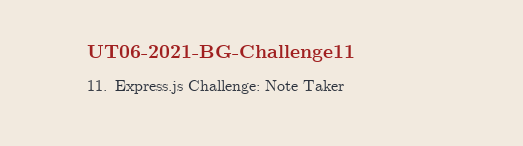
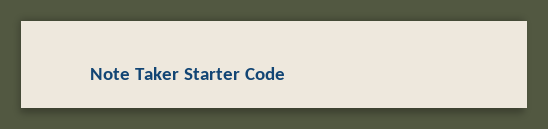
- UT06-2021-BG-Challenge11
- 11. Express.js Challenge: Note Taker
+ Note Taker Starter Code

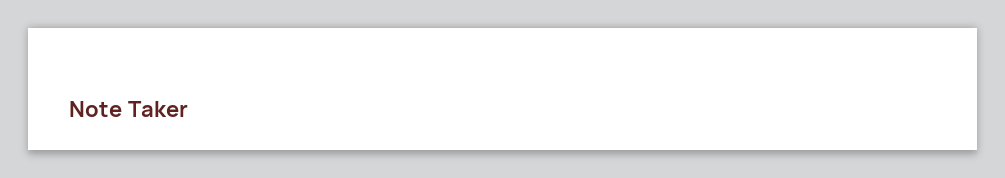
- Note Taker Starter Code
+ Note Taker

